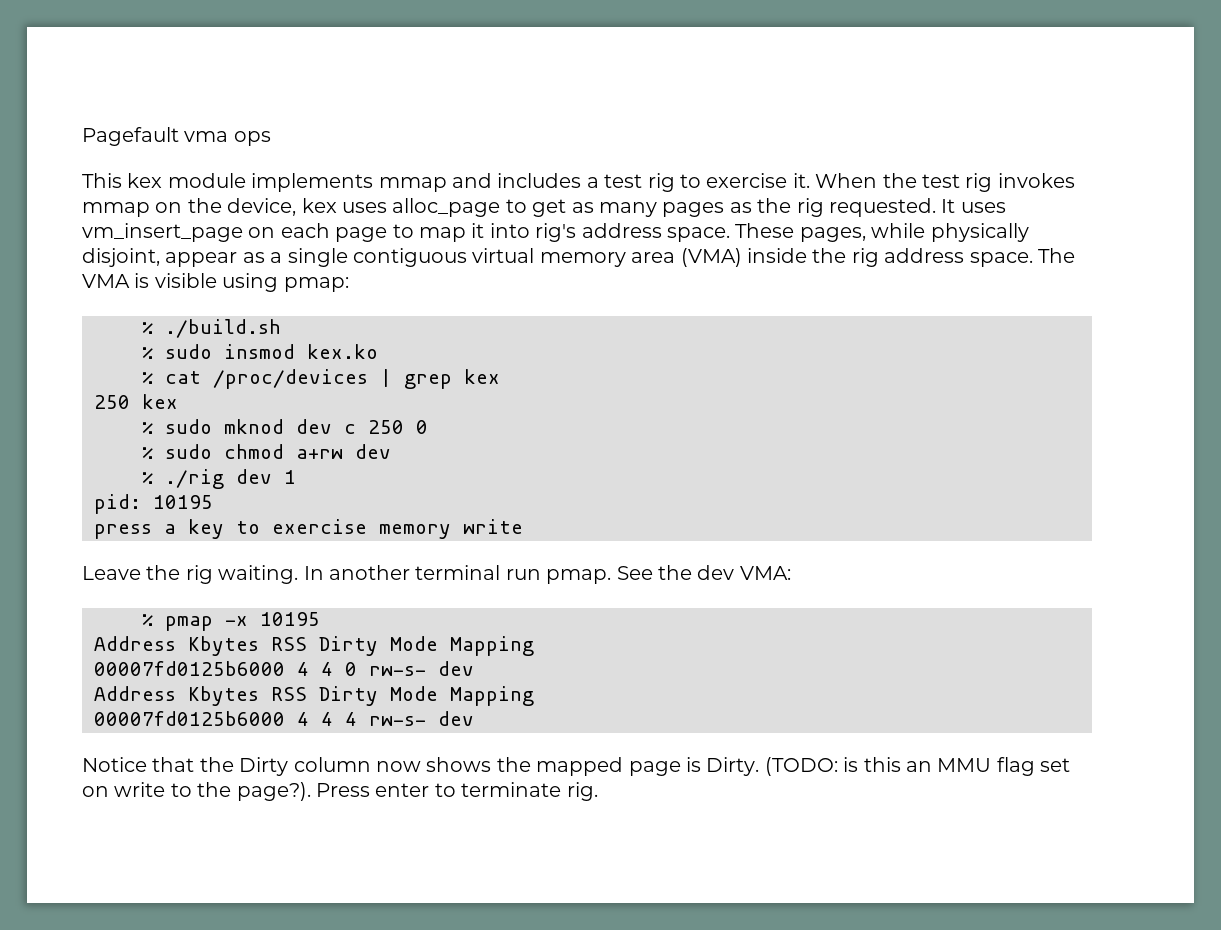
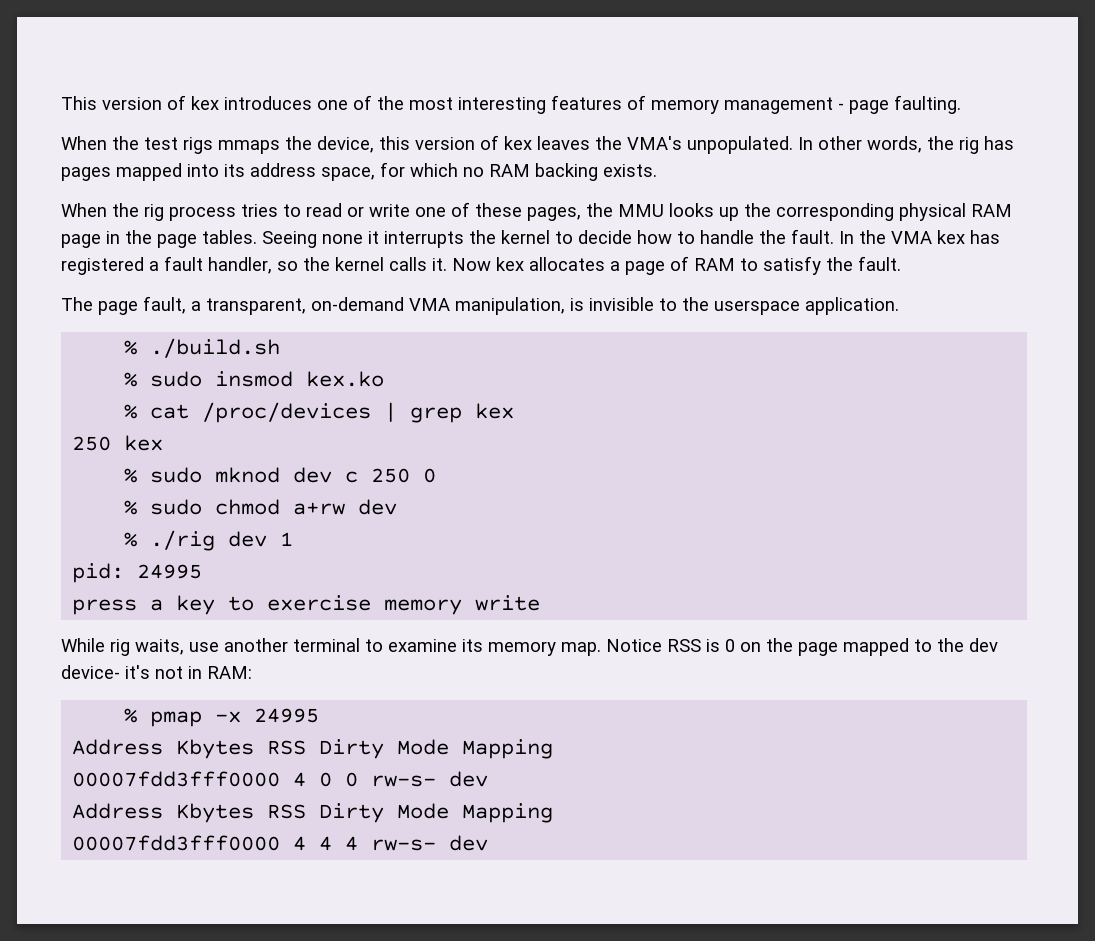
- Pagefault vma ops
- This kex module implements mmap and includes a test rig to exercise it. When the test rig invokes mmap on the device, kex uses alloc_page to get as many pages as the rig requested. It uses vm_insert_page on each page to map it into rig's address space. These pages, while physically disjoint, appear as a single contiguous virtual memory area (VMA) inside the rig address space. The VMA is visible using pmap:
+ This version of kex introduces one of the most interesting features of memory management - page faulting.
+ When the test rigs mmaps the device, this version of kex leaves the VMA's unpopulated. In other words, the rig has pages mapped into its address space, for which no RAM backing exists.
+ When the rig process tries to read or write one of these pages, the MMU looks up the corresponding physical RAM page in the page tables. Seeing none it interrupts the kernel to decide how to handle the fault. In the VMA kex has registered a fault handler, so the kernel calls it. Now kex allocates a page of RAM to satisfy the fault.
+ The page fault, a transparent, on-demand VMA manipulation, is invisible to the userspace application.
- pid: 10195
+ pid: 24995
- Leave the rig waiting. In another terminal run pmap. See the dev VMA:
+ While rig waits, use another terminal to examine its memory map. Notice RSS is 0 on the page mapped to the dev device- it's not in RAM:
- % pmap -x 10195
+ % pmap -x 24995
  Address Kbytes RSS Dirty Mode Mapping
- 00007fd0125b6000 4 4 0 rw-s- dev
+ 00007fdd3fff0000 4 0 0 rw-s- dev
- 00007fd0125b6000 4 4 4 rw-s- dev
+ 00007fdd3fff0000 4 4 4 rw-s- dev
- Notice that the Dirty column now shows the mapped page is Dirty. (TODO: is this an MMU flag set on write to the page?). Press enter to terminate rig.

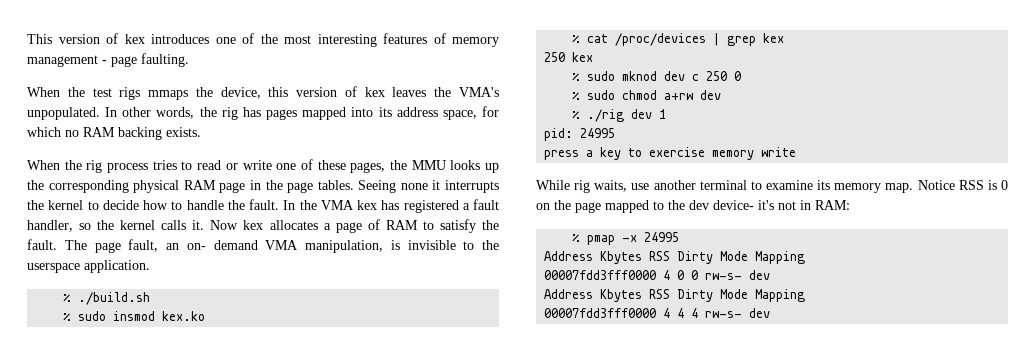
- Now kex allocates a page of RAM to satisfy the fault.
- The page fault, a transparent, on-demand VMA manipulation, is invisible to the userspace application.
+ Now kex allocates a page of RAM to satisfy the fault. The page fault, an on- demand VMA manipulation, is invisible to the userspace application.

